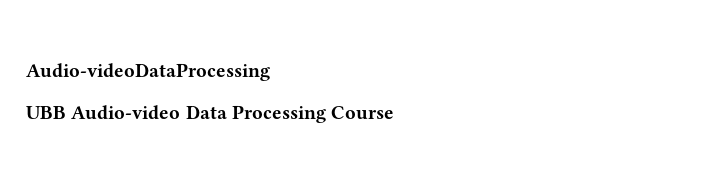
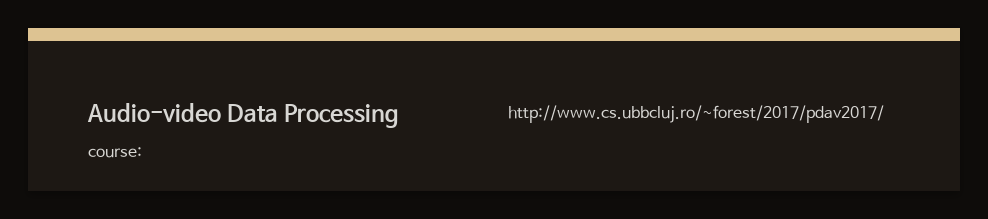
- Audio-videoDataProcessing
- UBB Audio-video Data Processing Course
+ Audio-video Data Processing
+ course: http://www.cs.ubbcluj.ro/~forest/2017/pdav2017/

